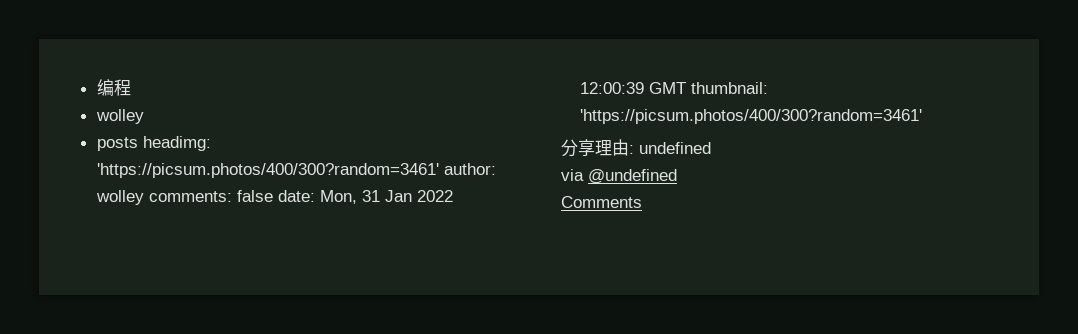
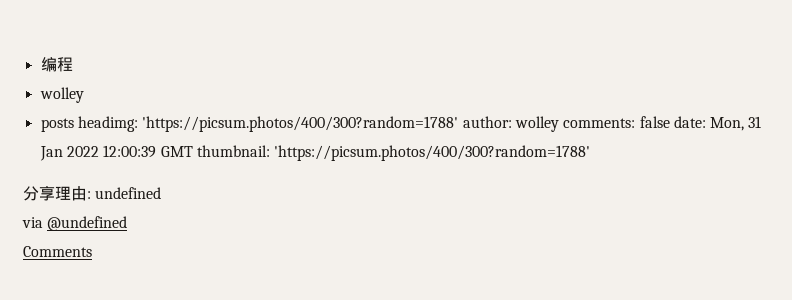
- posts headimg: 'https://picsum.photos/400/300?random=3461' author: wolley comments: false date: Mon, 31 Jan 2022 12:00:39 GMT thumbnail: 'https://picsum.photos/400/300?random=3461'
+ posts headimg: 'https://picsum.photos/400/300?random=1788' author: wolley comments: false date: Mon, 31 Jan 2022 12:00:39 GMT thumbnail: 'https://picsum.photos/400/300?random=1788'

